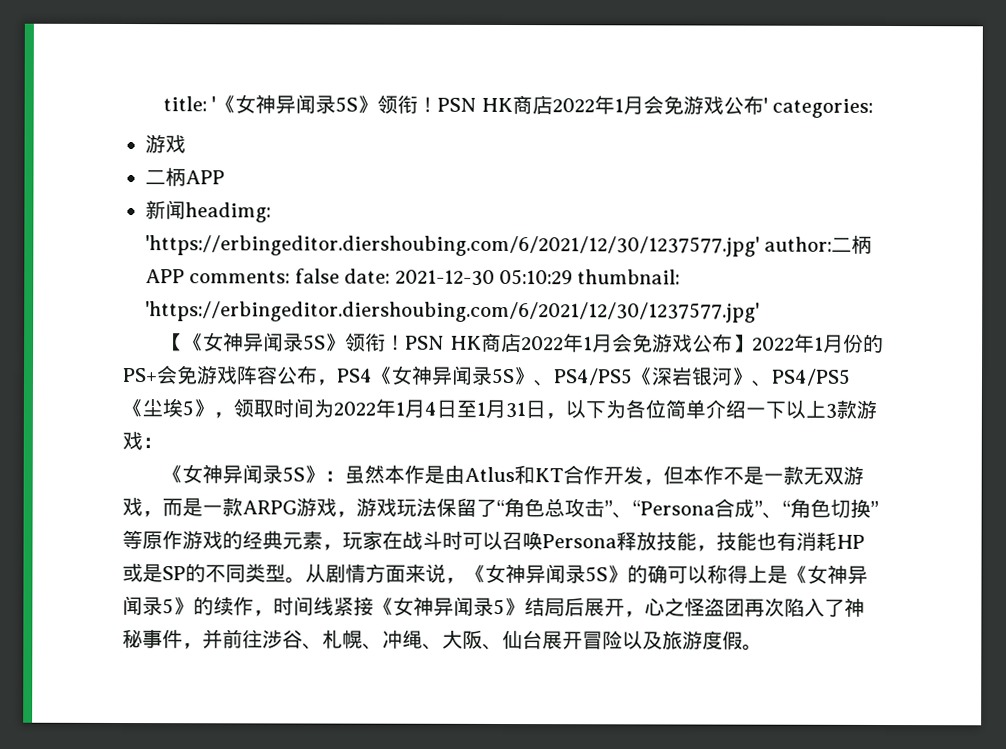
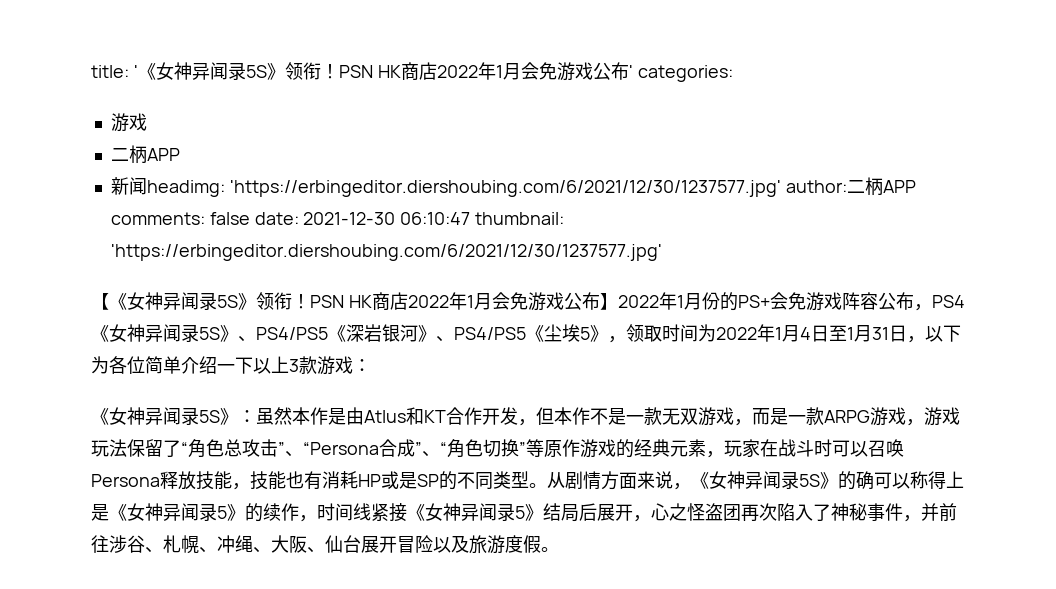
- 新闻headimg: 'https://erbingeditor.diershoubing.com/6/2021/12/30/1237577.jpg' author:二柄APP comments: false date: 2021-12-30 05:10:29 thumbnail: 'https://erbingeditor.diershoubing.com/6/2021/12/30/1237577.jpg'
+ 新闻headimg: 'https://erbingeditor.diershoubing.com/6/2021/12/30/1237577.jpg' author:二柄APP comments: false date: 2021-12-30 06:10:47 thumbnail: 'https://erbingeditor.diershoubing.com/6/2021/12/30/1237577.jpg'

